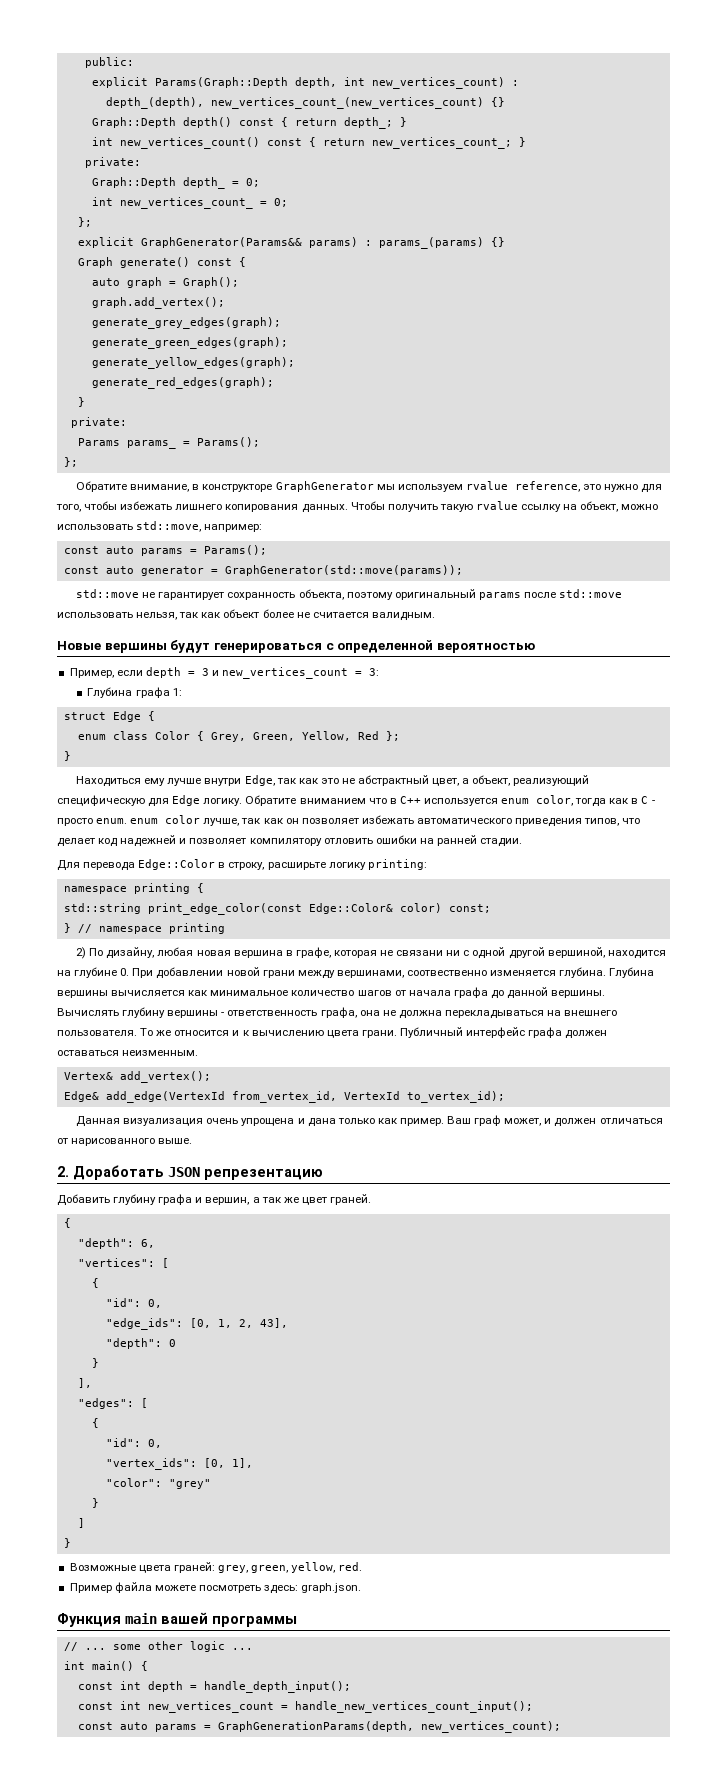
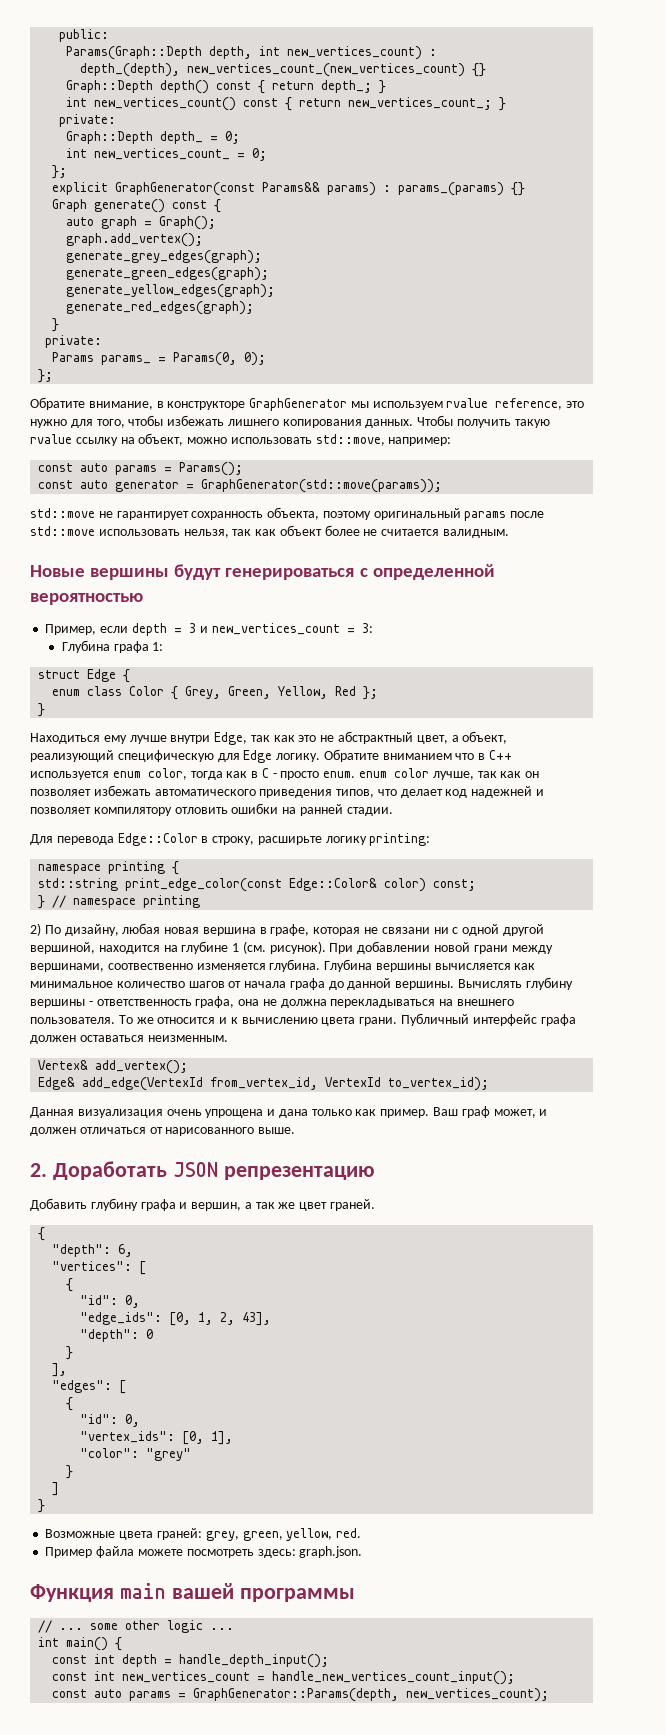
- explicit Params(Graph::Depth depth, int new_vertices_count) :
+ Params(Graph::Depth depth, int new_vertices_count) :
- explicit GraphGenerator(Params&& params) : params_(params) {}
+ explicit GraphGenerator(const Params&& params) : params_(params) {}
- Params params_ = Params();
+ Params params_ = Params(0, 0);
- 2) По дизайну, любая новая вершина в графе, которая не связани ни с одной другой вершиной, находится на глубине 0. При добавлении новой грани между вершинами, соотвественно изменяется глубина.
+ 2) По дизайну, любая новая вершина в графе, которая не связани ни с одной другой вершиной, находится на глубине 1 (см. рисунок). При добавлении новой грани между вершинами, соотвественно изменяется глубина.
- const auto params = GraphGenerationParams(depth, new_vertices_count);
+ const auto params = GraphGenerator::Params(depth, new_vertices_count);

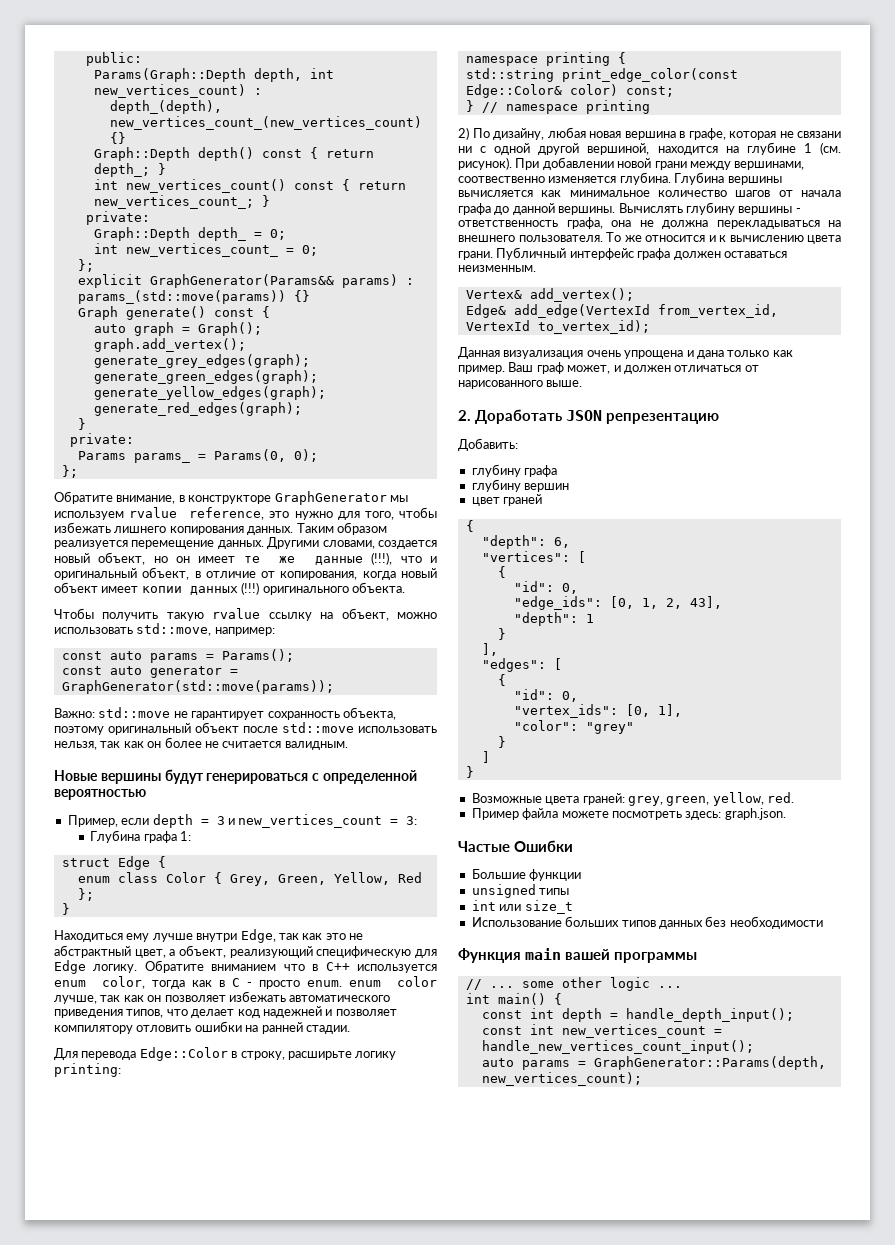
- explicit GraphGenerator(const Params&& params) : params_(params) {}
+ explicit GraphGenerator(Params&& params) : params_(std::move(params)) {}
- Обратите внимание, в конструкторе GraphGenerator мы используем rvalue reference, это нужно для того, чтобы избежать лишнего копирования данных. Чтобы получить такую rvalue ссылку на объект, можно использовать std::move, например:
+ Обратите внимание, в конструкторе GraphGenerator мы используем rvalue reference, это нужно для того, чтобы избежать лишнего копирования данных. Таким образом реализуется перемещение данных. Другими словами, создается новый объект, но он имеет те же данные (!!!), что и оригинальный объект, в отличие от копирования, когда новый объект имеет копии данных (!!!) оригинального объекта.
+ Чтобы получить такую rvalue ссылку на объект, можно использовать std::move, например:
- std::move не гарантирует сохранность объекта, поэтому оригинальный params после std::move использовать нельзя, так как объект более не считается валидным.
+ Важно: std::move не гарантирует сохранность объекта, поэтому оригинальный объект после std::move использовать нельзя, так как он более не считается валидным.
- Добавить глубину графа и вершин, а так же цвет граней.
+ Добавить:
+ глубину графа
+ глубину вершин
+ цвет граней
- "depth": 0
+ "depth": 1
+ Частые Ошибки
+ Большие функции
+ unsigned типы
+ int или size_t
+ Использование больших типов данных без необходимости
- const auto params = GraphGenerator::Params(depth, new_vertices_count);
+ auto params = GraphGenerator::Params(depth, new_vertices_count);

